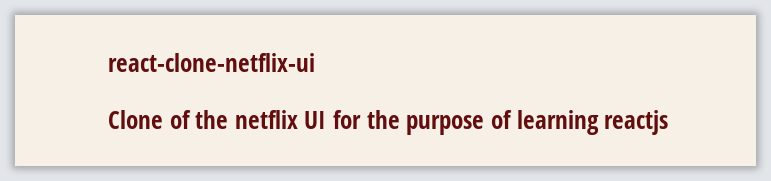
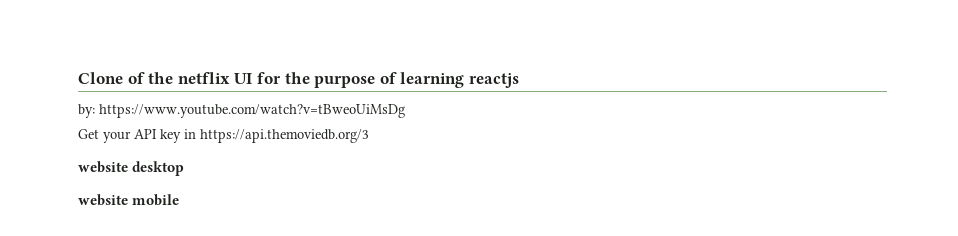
- react-clone-netflix-ui
+ by: https://www.youtube.com/watch?v=tBweoUiMsDg
+ Get your API key in https://api.themoviedb.org/3
+ website desktop
+ website mobile

